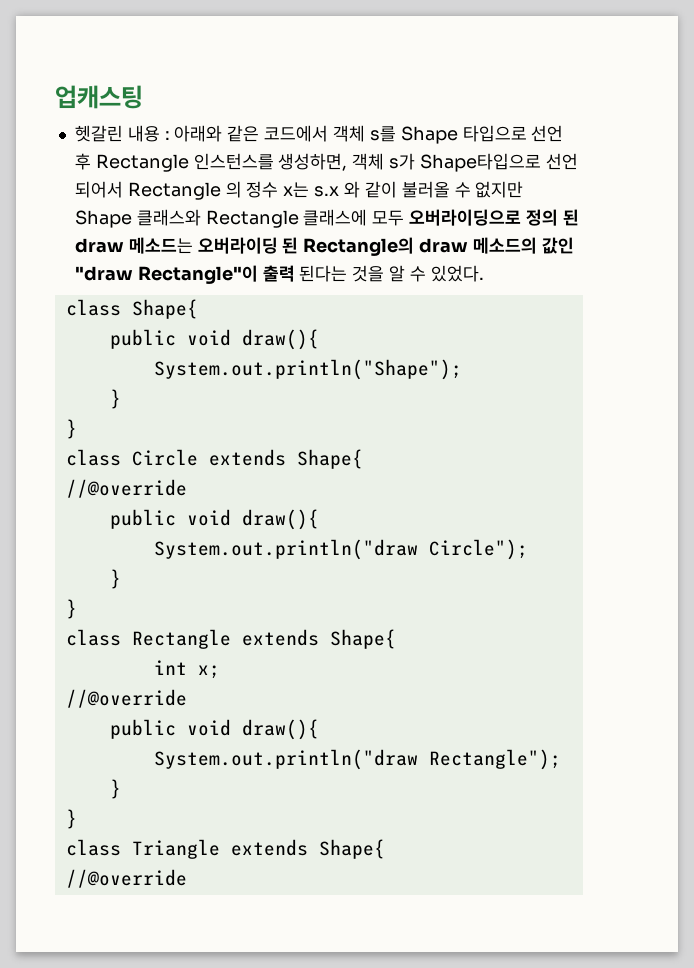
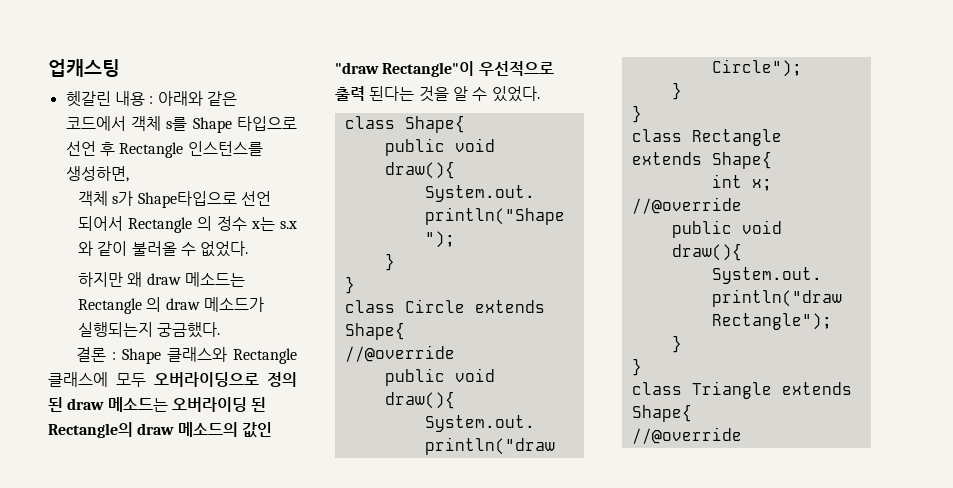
- 헷갈린 내용 : 아래와 같은 코드에서 객체 s를 Shape 타입으로 선언 후 Rectangle 인스턴스를 생성하면, 객체 s가 Shape타입으로 선언 되어서 Rectangle 의 정수 x는 s.x 와 같이 불러올 수 없지만 Shape 클래스와 Rectangle 클래스에 모두 오버라이딩으로 정의 된 draw 메소드는 오버라이딩 된 Rectangle의 draw 메소드의 값인 "draw Rectangle"이 출력 된다는 것을 알 수 있었다.
+ 헷갈린 내용 : 아래와 같은 코드에서 객체 s를 Shape 타입으로 선언 후 Rectangle 인스턴스를 생성하면,
+ 객체 s가 Shape타입으로 선언 되어서 Rectangle 의 정수 x는 s.x 와 같이 불러올 수 없었다.
+ 하지만 왜 draw 메소드는 Rectangle 의 draw 메소드가 실행되는지 궁금했다.
+ 결론 : Shape 클래스와 Rectangle 클래스에 모두 오버라이딩으로 정의 된 draw 메소드는 오버라이딩 된 Rectangle의 draw 메소드의 값인 "draw Rectangle"이 우선적으로 출력 된다는 것을 알 수 있었다.

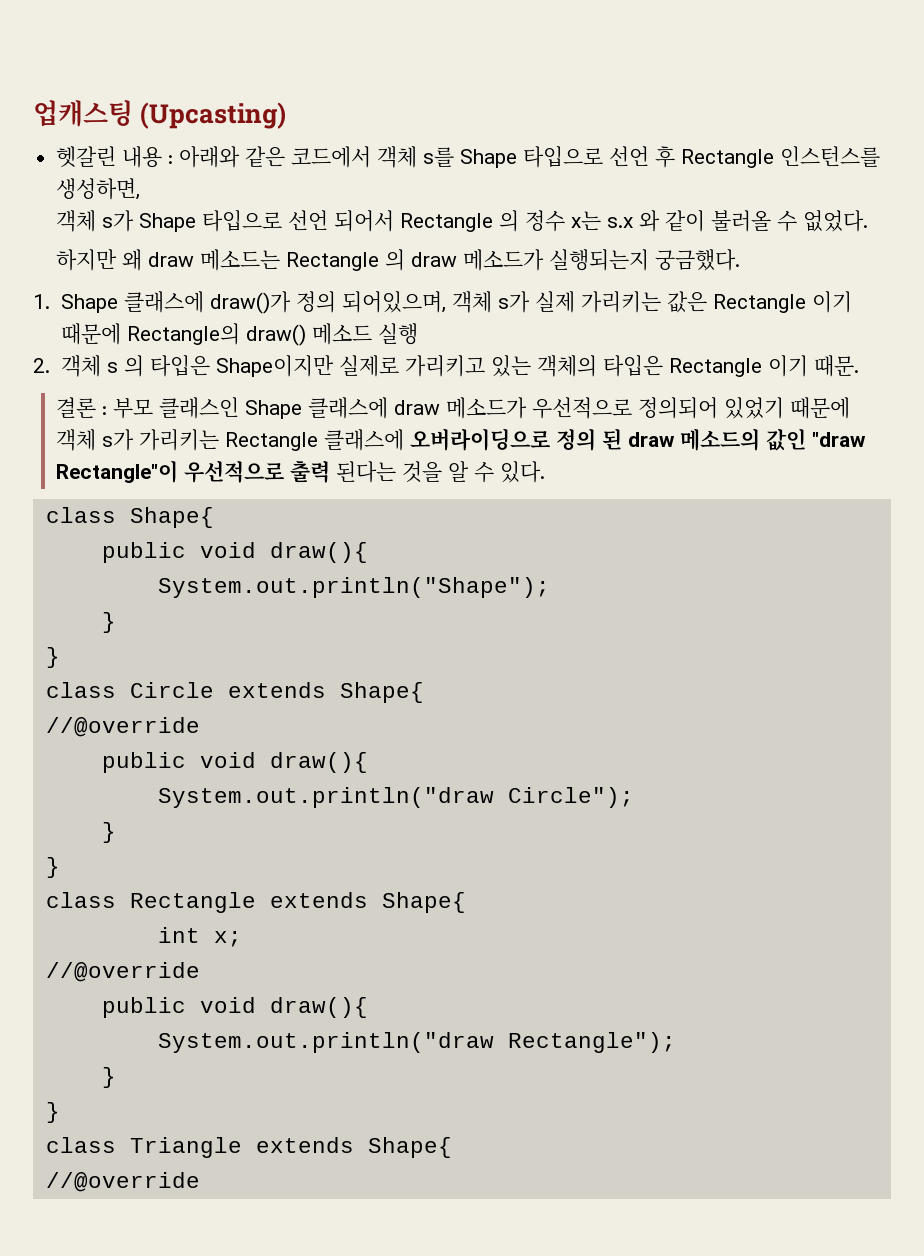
- 업캐스팅
+ 업캐스팅 (Upcasting)
- 객체 s가 Shape타입으로 선언 되어서 Rectangle 의 정수 x는 s.x 와 같이 불러올 수 없었다.
+ 객체 s가 Shape 타입으로 선언 되어서 Rectangle 의 정수 x는 s.x 와 같이 불러올 수 없었다.
- 결론 : Shape 클래스와 Rectangle 클래스에 모두 오버라이딩으로 정의 된 draw 메소드는 오버라이딩 된 Rectangle의 draw 메소드의 값인 "draw Rectangle"이 우선적으로 출력 된다는 것을 알 수 있었다.
+ 1. Shape 클래스에 draw()가 정의 되어있으며, 객체 s가 실제 가리키는 값은 Rectangle 이기 때문에 Rectangle의 draw() 메소드 실행
+ 2. 객체 s 의 타입은 Shape이지만 실제로 가리키고 있는 객체의 타입은 Rectangle 이기 때문.
+ 결론 : 부모 클래스인 Shape 클래스에 draw 메소드가 우선적으로 정의되어 있었기 때문에 객체 s가 가리키는 Rectangle 클래스에 오버라이딩으로 정의 된 draw 메소드의 값인 "draw Rectangle"이 우선적으로 출력 된다는 것을 알 수 있다.

